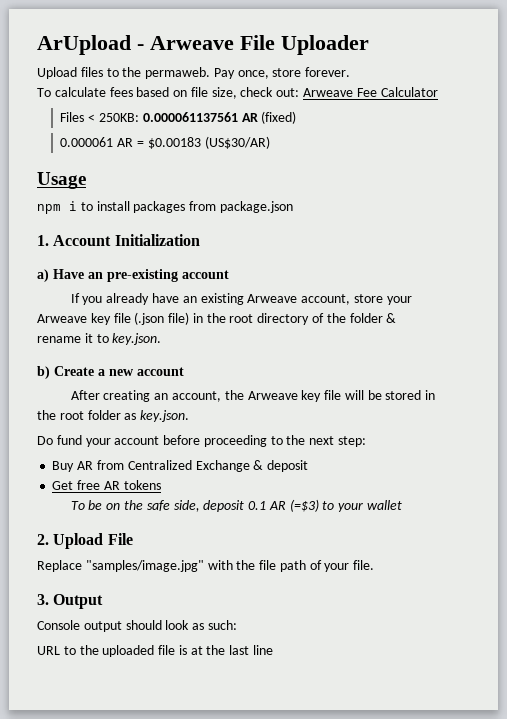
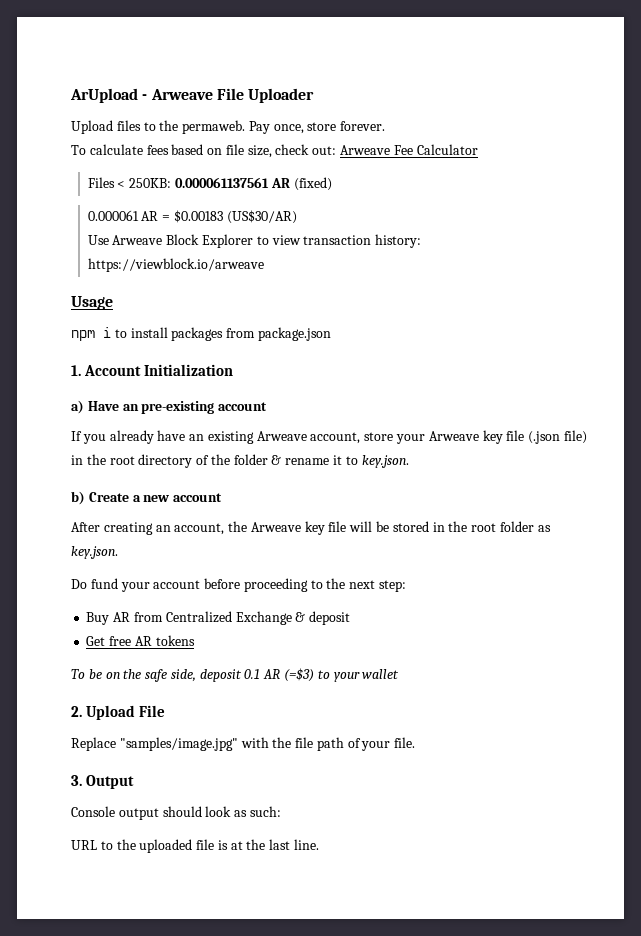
+ Use Arweave Block Explorer to view transaction history: https://viewblock.io/arweave
- URL to the uploaded file is at the last line
+ URL to the uploaded file is at the last line.

